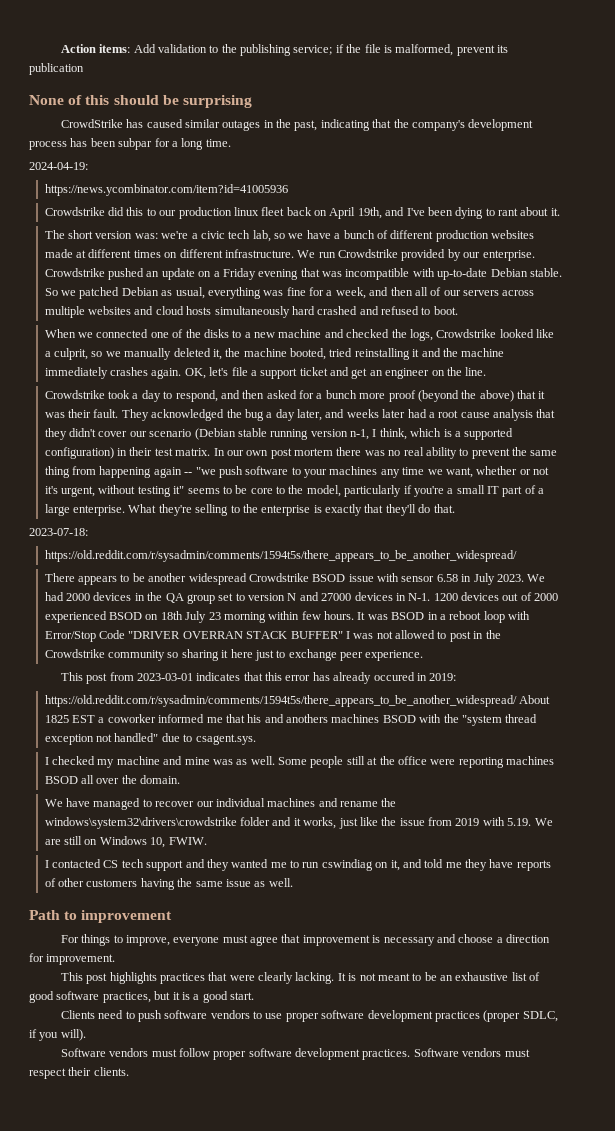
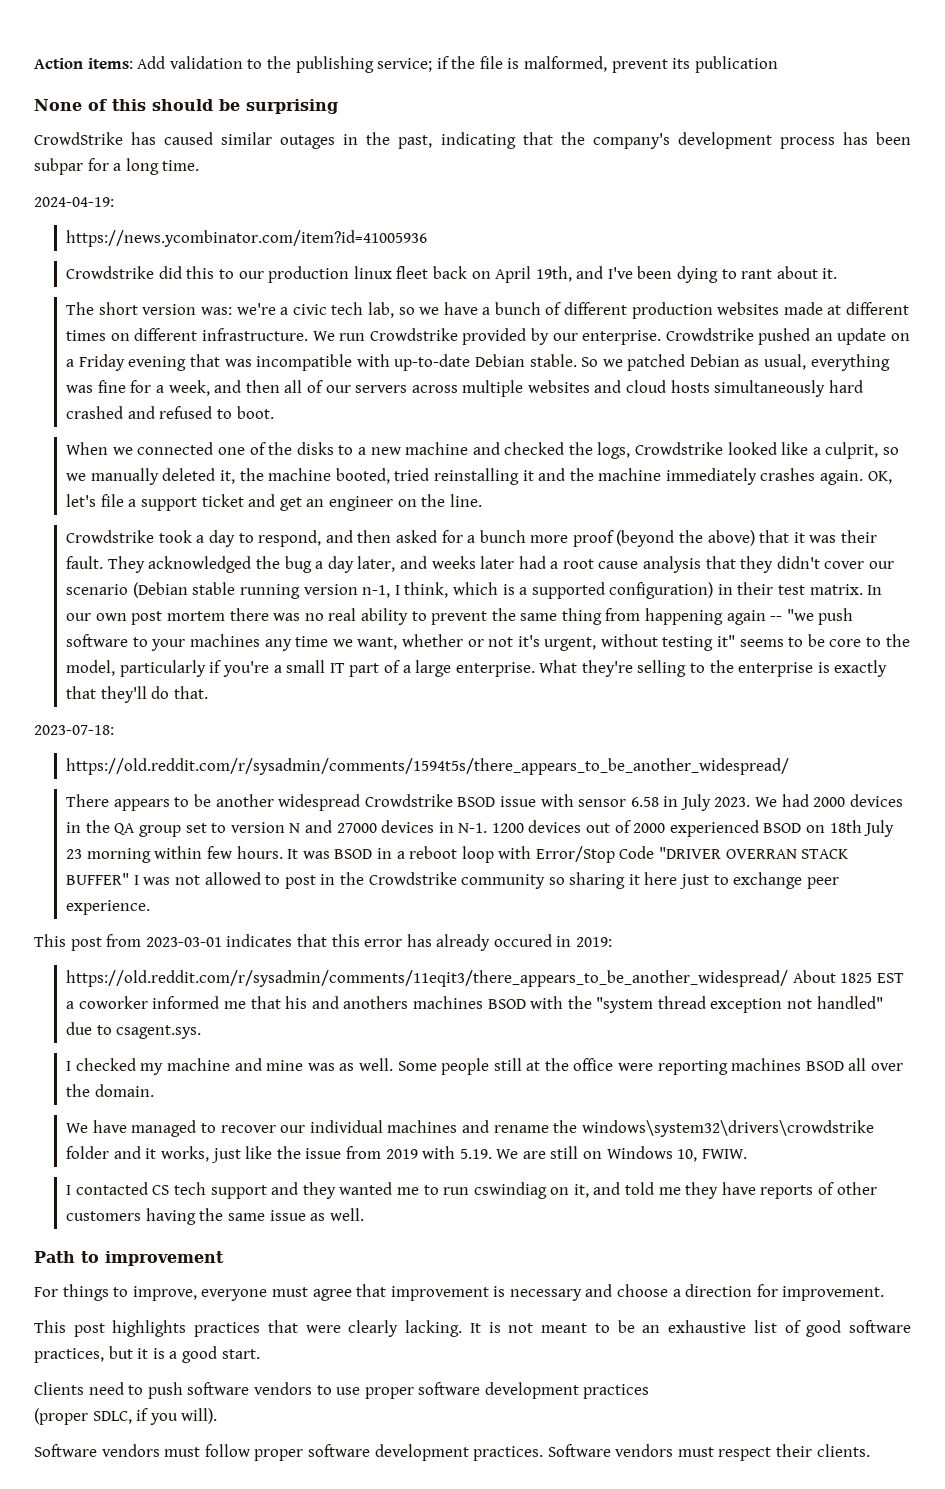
- https://old.reddit.com/r/sysadmin/comments/1594t5s/there_appears_to_be_another_widespread/ About 1825 EST a coworker informed me that his and anothers machines BSOD with the "system thread exception not handled" due to csagent.sys.
+ https://old.reddit.com/r/sysadmin/comments/11eqit3/there_appears_to_be_another_widespread/ About 1825 EST a coworker informed me that his and anothers machines BSOD with the "system thread exception not handled" due to csagent.sys.
- Clients need to push software vendors to use proper software development practices (proper SDLC, if you will).
+ Clients need to push software vendors to use proper software development practices
+ (proper SDLC, if you will).

